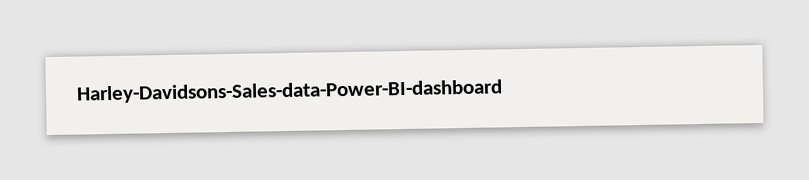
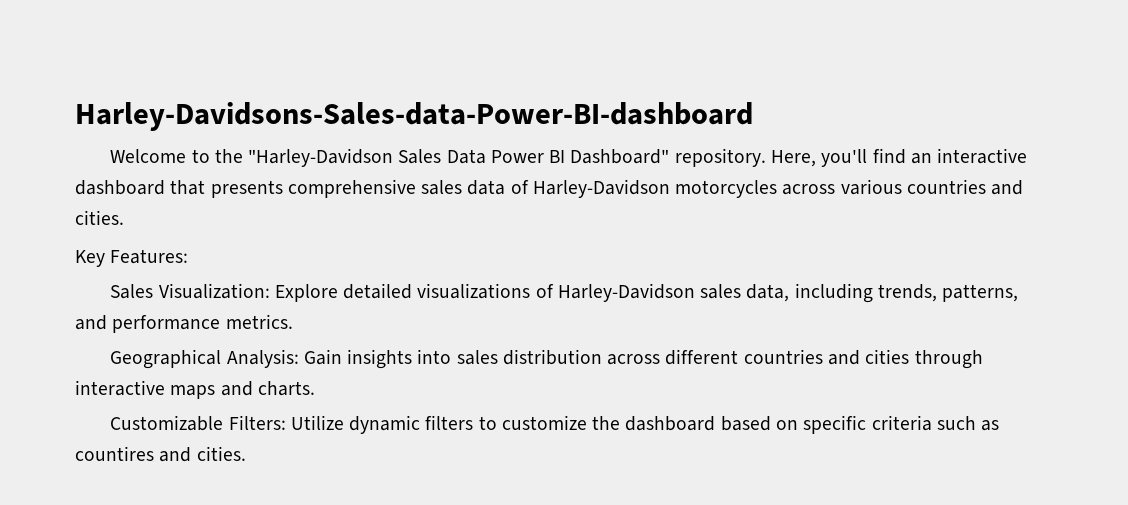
+ Welcome to the "Harley-Davidson Sales Data Power BI Dashboard" repository. Here, you'll find an interactive dashboard that presents comprehensive sales data of Harley-Davidson motorcycles across various countries and cities.
+ Key Features:
+ Sales Visualization: Explore detailed visualizations of Harley-Davidson sales data, including trends, patterns, and performance metrics.
+ Geographical Analysis: Gain insights into sales distribution across different countries and cities through interactive maps and charts.
+ Customizable Filters: Utilize dynamic filters to customize the dashboard based on specific criteria such as countires and cities.

